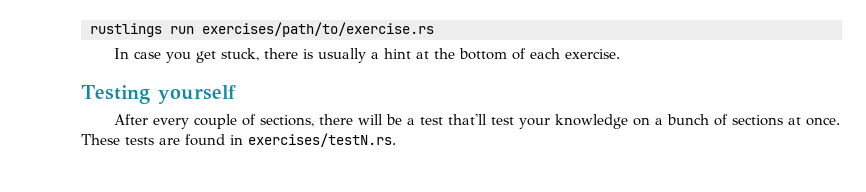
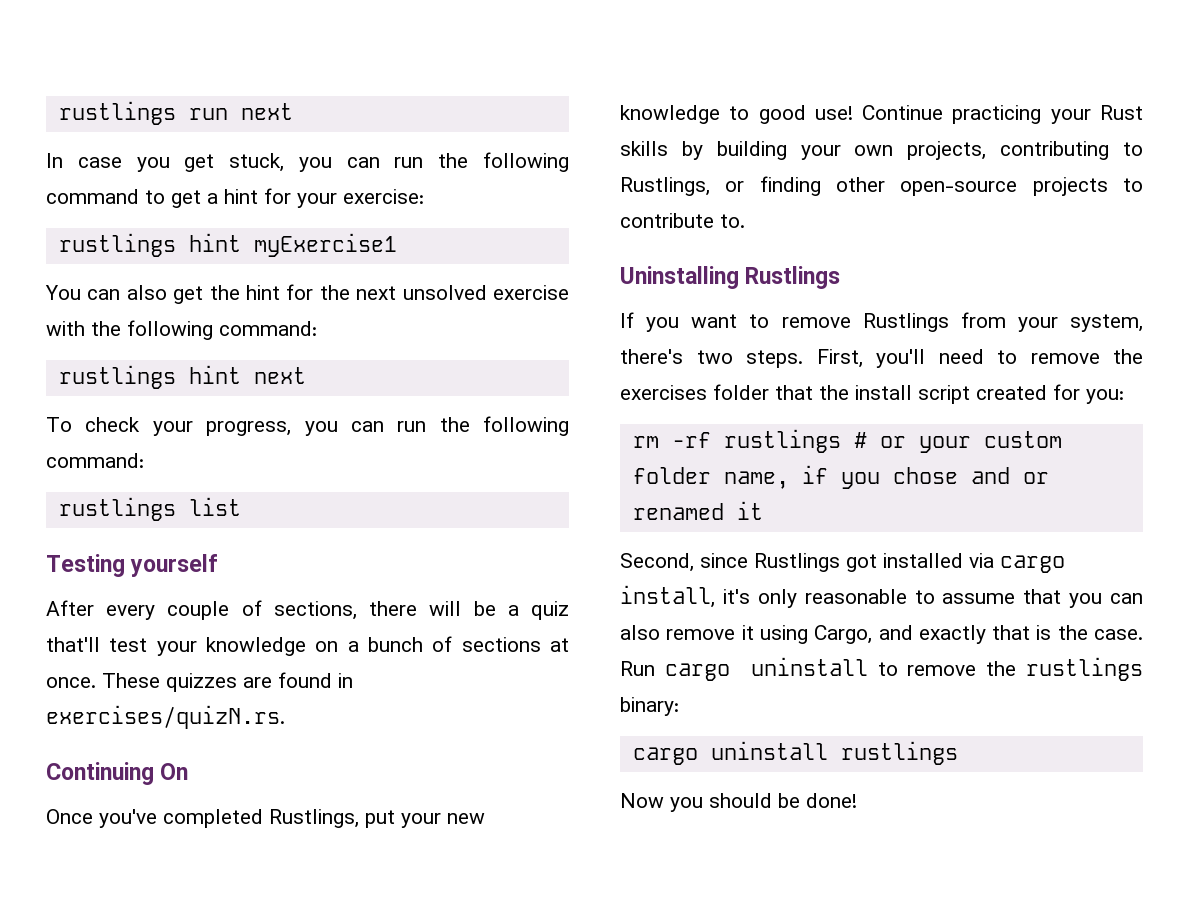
- rustlings run exercises/path/to/exercise.rs
+ rustlings run next
- In case you get stuck, there is usually a hint at the bottom of each exercise.
+ In case you get stuck, you can run the following command to get a hint for your exercise:
+ rustlings hint myExercise1
+ You can also get the hint for the next unsolved exercise with the following command:
+ rustlings hint next
+ To check your progress, you can run the following command:
+ rustlings list
- After every couple of sections, there will be a test that'll test your knowledge on a bunch of sections at once.
+ After every couple of sections, there will be a quiz that'll test your knowledge on a bunch of sections at once.
- These tests are found in exercises/testN.rs.
+ These quizzes are found in exercises/quizN.rs.
+ Continuing On
+ Once you've completed Rustlings, put your new knowledge to good use! Continue practicing your Rust skills by building your own projects, contributing to Rustlings, or finding other open-source projects to contribute to.
+ Uninstalling Rustlings
+ If you want to remove Rustlings from your system, there's two steps. First, you'll need to remove the exercises folder that the install script created for you:
+ rm -rf rustlings # or your custom folder name, if you chose and or renamed it
+ Second, since Rustlings got installed via cargo install, it's only reasonable to assume that you can also remove it using Cargo, and exactly that is the case. Run cargo uninstall to remove the rustlings binary:
+ cargo uninstall rustlings
+ Now you should be done!

